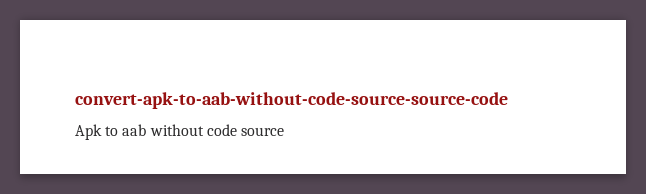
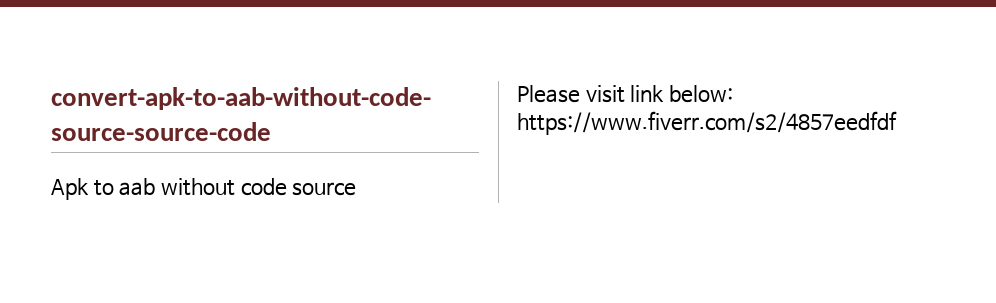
+ Please visit link below: https://www.fiverr.com/s2/4857eedfdf

